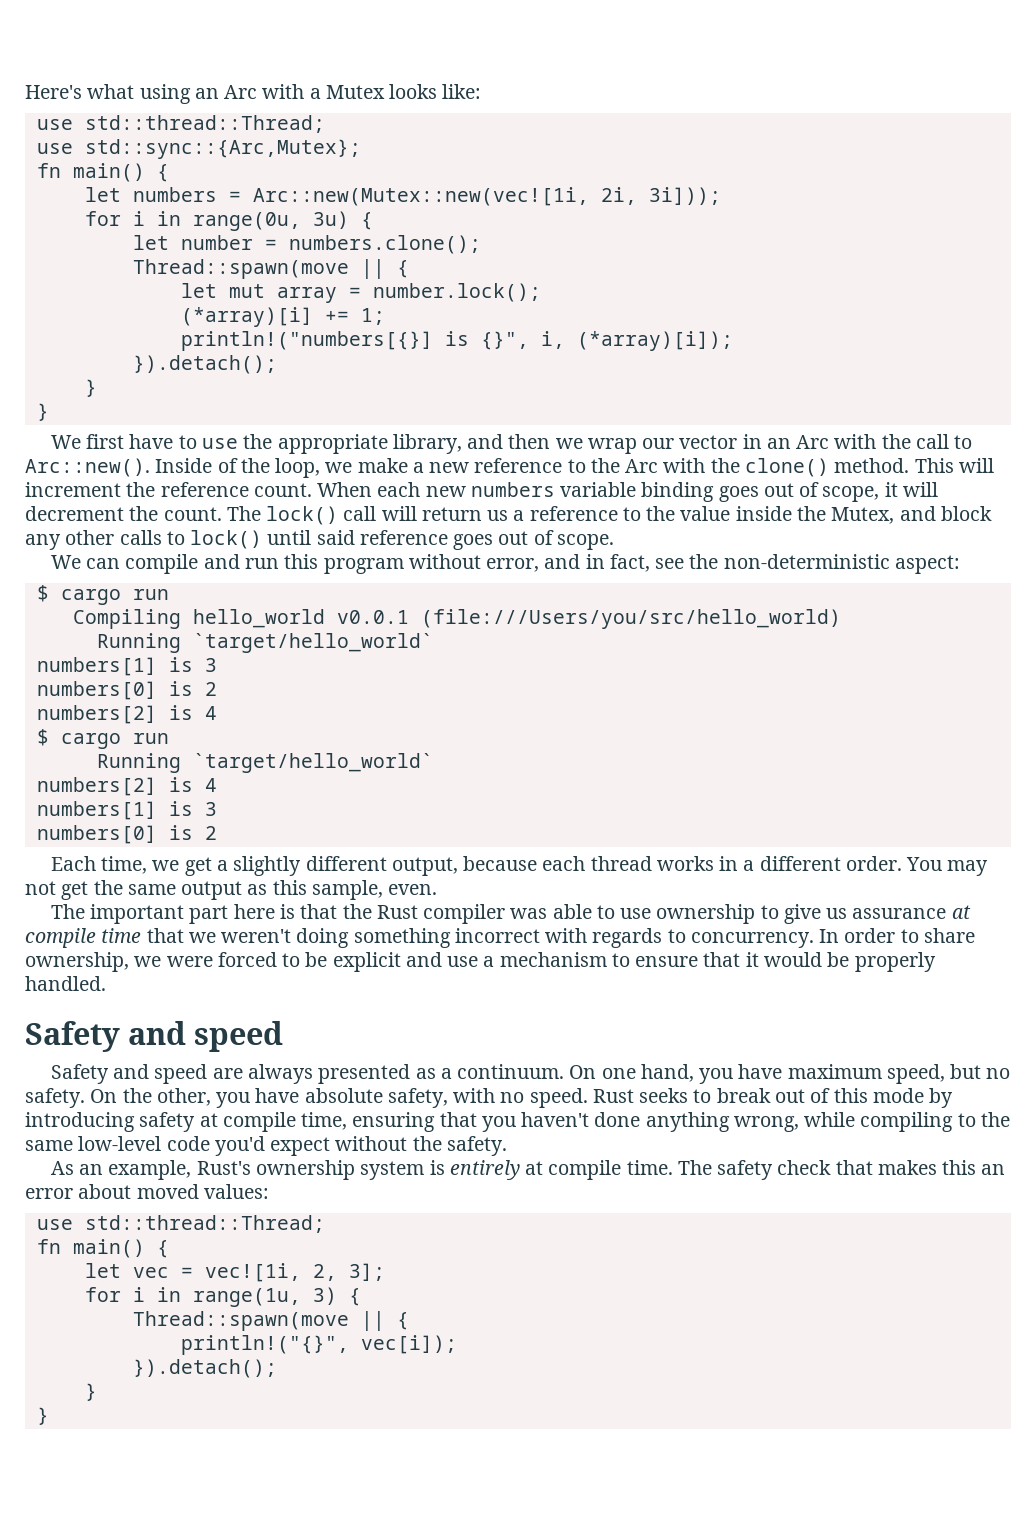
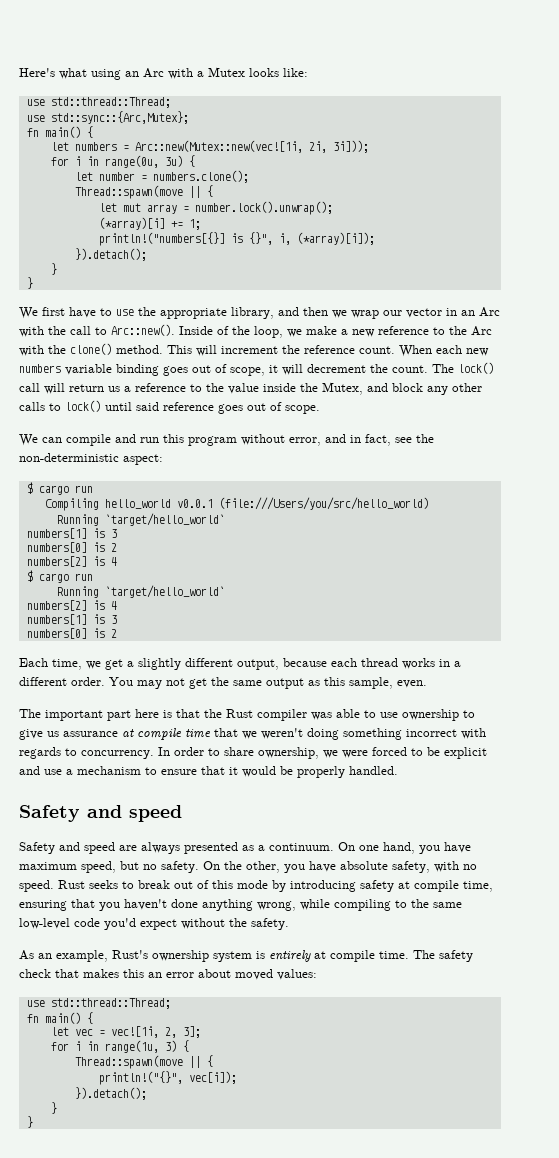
- let mut array = number.lock();
+ let mut array = number.lock().unwrap();

